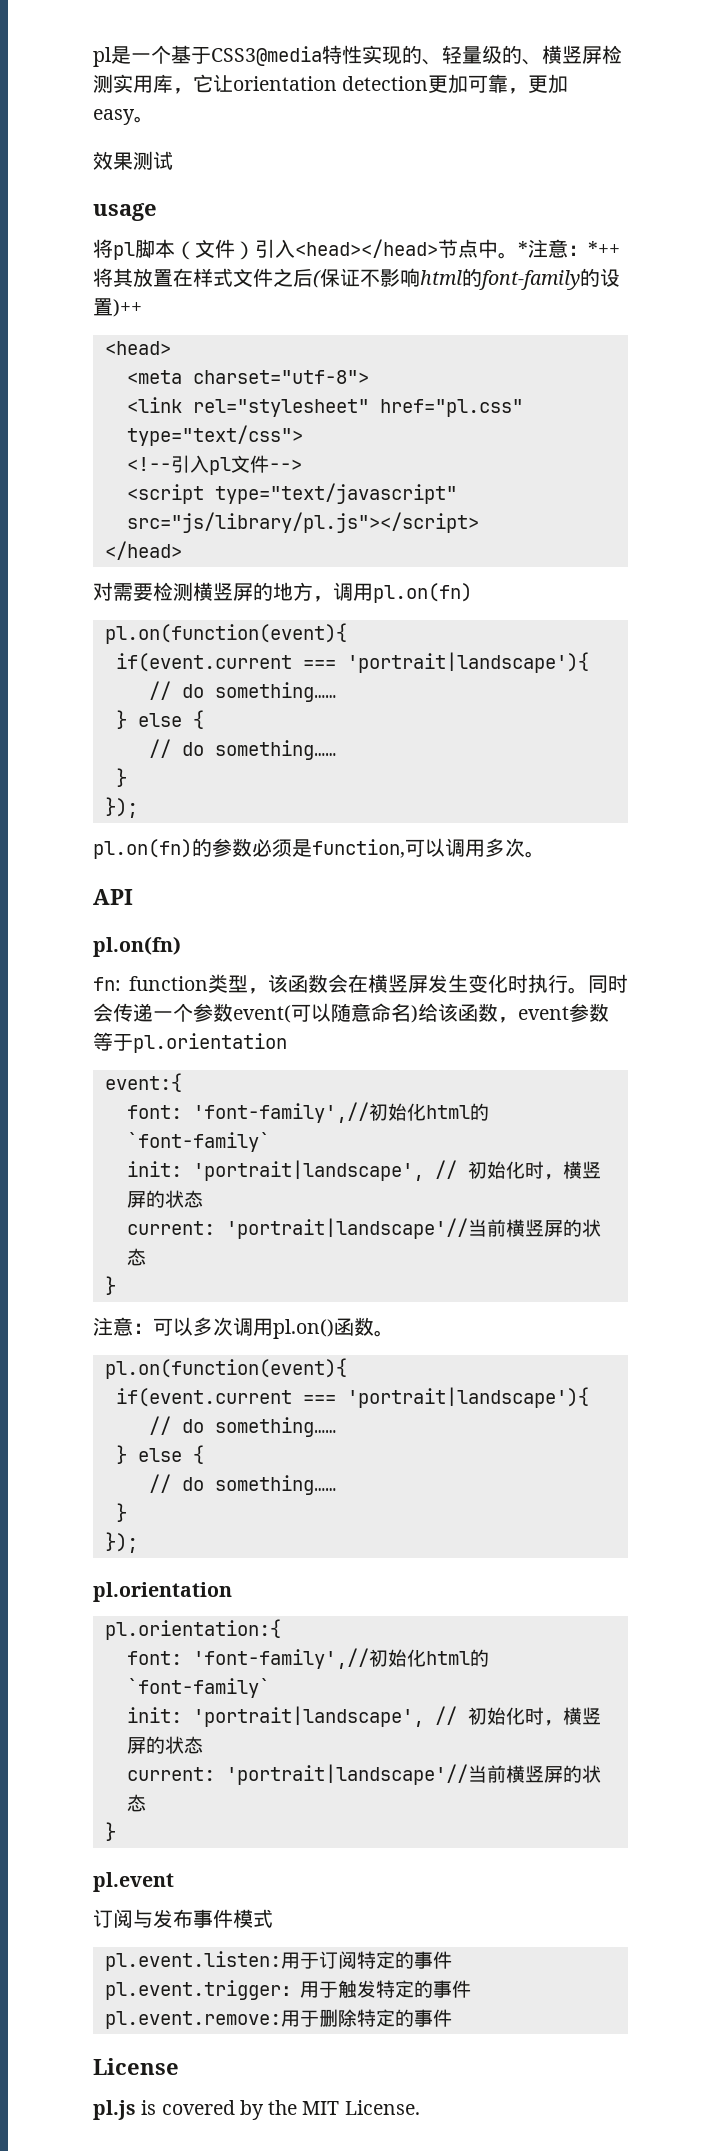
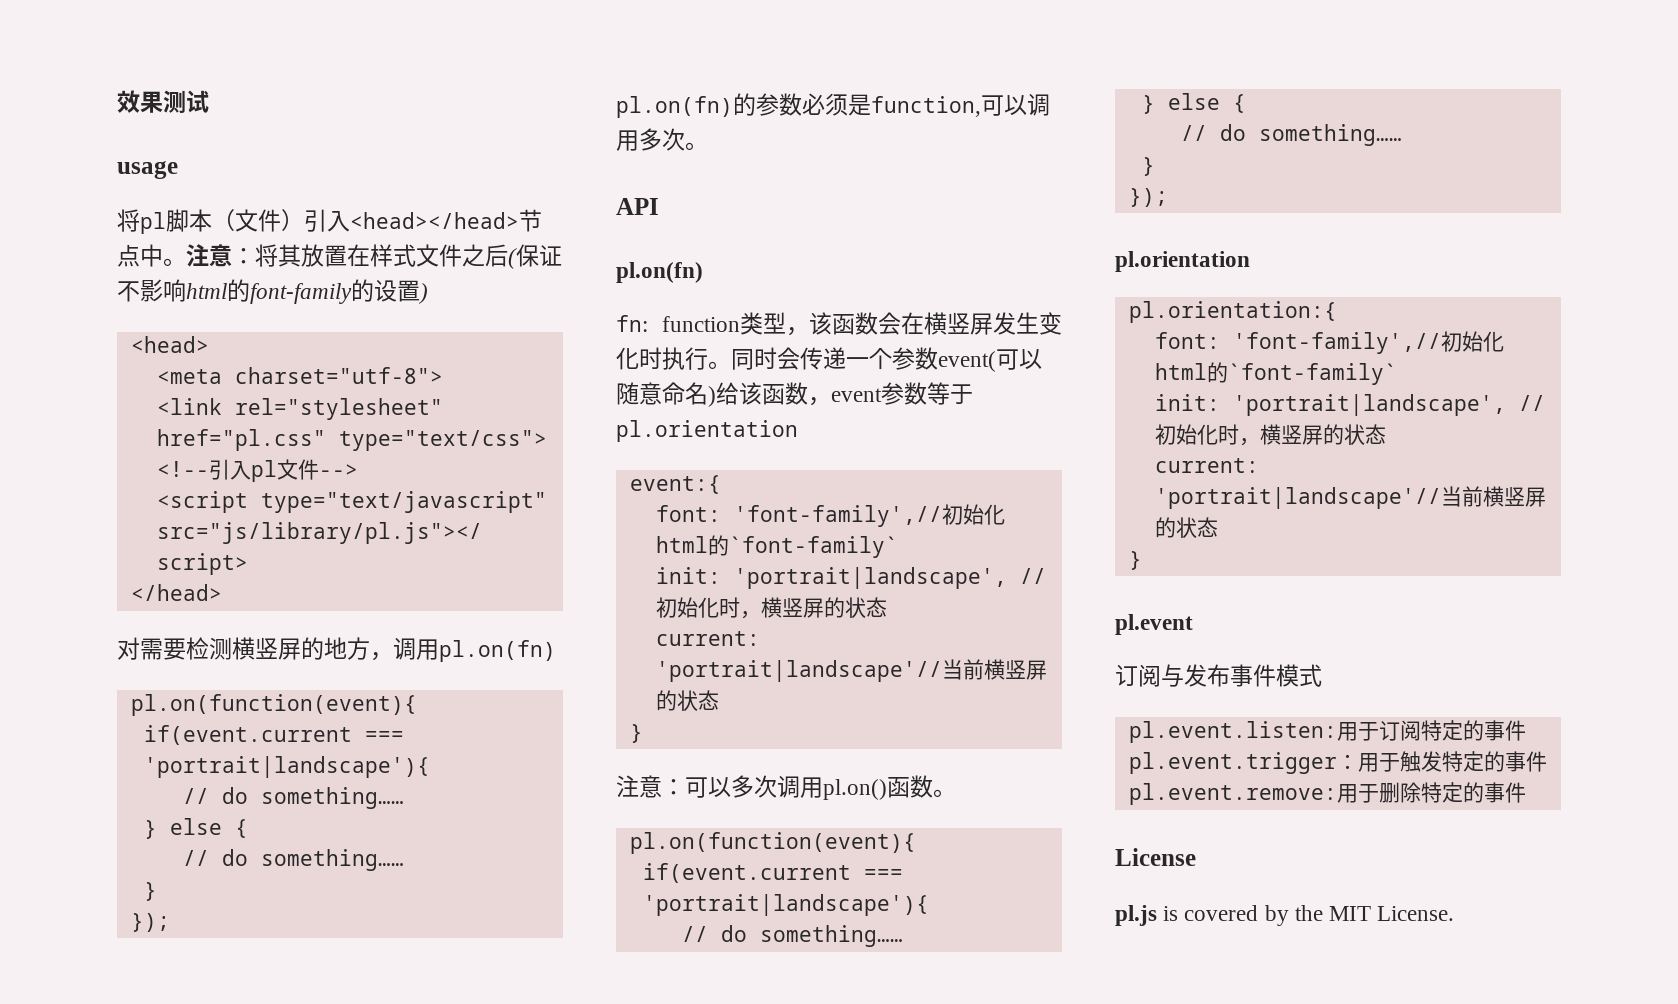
- pl是一个基于CSS3@media特性实现的、轻量级的、横竖屏检测实用库，它让orientation detection更加可靠，更加easy。
- *注意：*++将其放置在样式文件之后(保证不影响html的font-family的设置)++
+ 注意：将其放置在样式文件之后(保证不影响html的font-family的设置)

